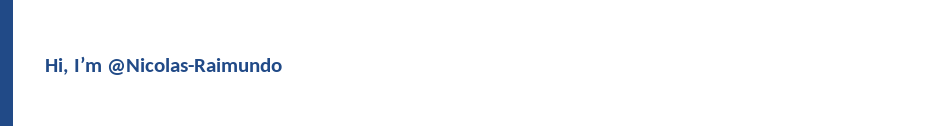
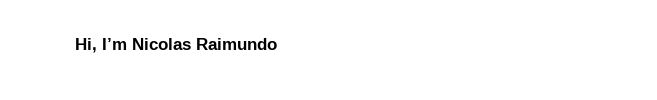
- Hi, I’m @Nicolas-Raimundo
+ Hi, I’m Nicolas Raimundo

